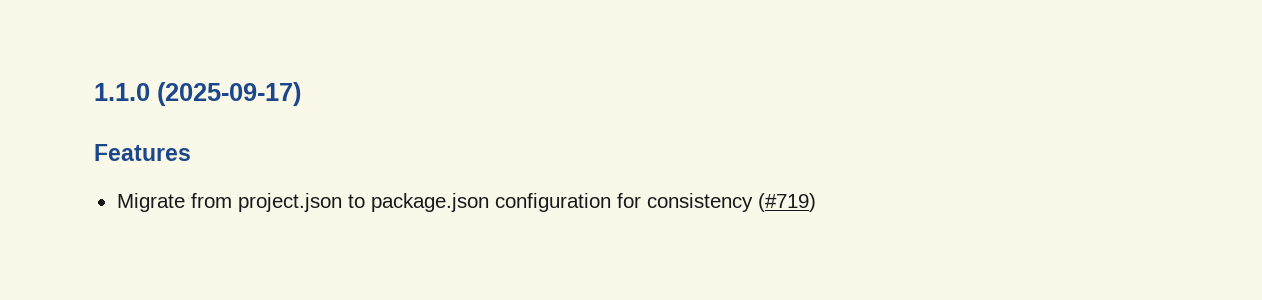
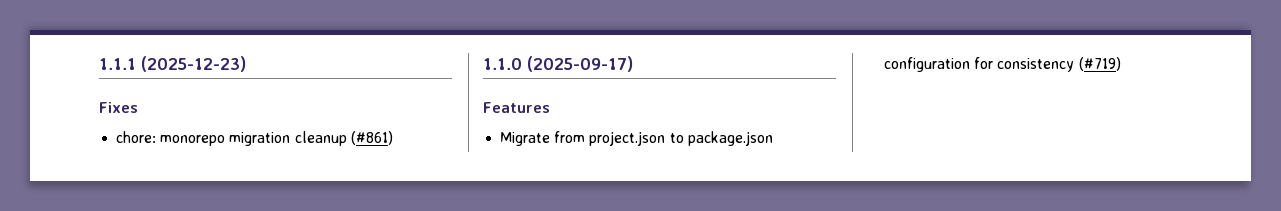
+ 1.1.1 (2025-12-23)
+ Fixes
+ chore: monorepo migration cleanup (#861)

